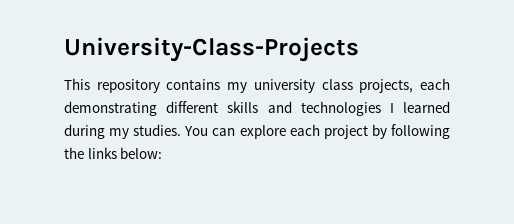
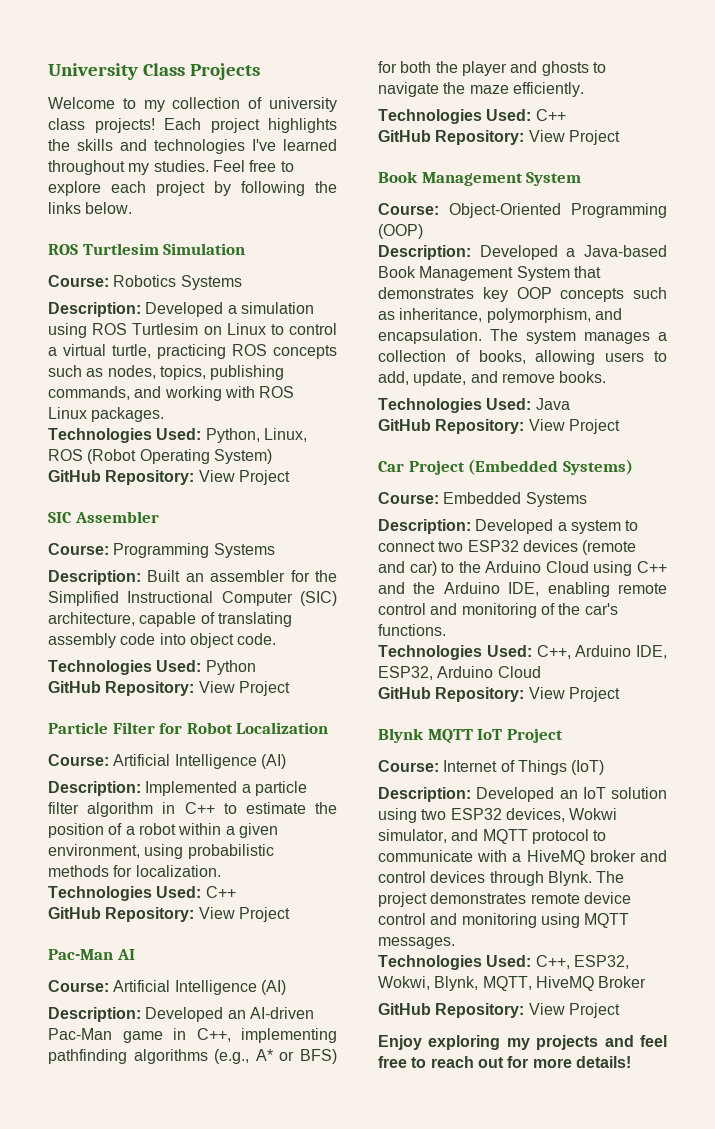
- University-Class-Projects
- This repository contains my university class projects, each demonstrating different skills and technologies I learned during my studies. You can explore each project by following the links below:
+ University Class Projects
+ Welcome to my collection of university class projects! Each project highlights the skills and technologies I've learned throughout my studies. Feel free to explore each project by following the links below.
+ ROS Turtlesim Simulation
+ Course: Robotics Systems
+ Description: Developed a simulation using ROS Turtlesim on Linux to control a virtual turtle, practicing ROS concepts such as nodes, topics, publishing commands, and working with ROS Linux packages.
+ Technologies Used: Python, Linux, ROS (Robot Operating System)
+ GitHub Repository: View Project
+ SIC Assembler
+ Course: Programming Systems
+ Description: Built an assembler for the Simplified Instructional Computer (SIC) architecture, capable of translating assembly code into object code.
+ Technologies Used: Python
+ GitHub Repository: View Project
+ Particle Filter for Robot Localization
+ Course: Artificial Intelligence (AI)
+ Description: Implemented a particle filter algorithm in C++ to estimate the position of a robot within a given environment, using probabilistic methods for localization.
+ Technologies Used: C++
+ GitHub Repository: View Project
+ Pac-Man AI
+ Course: Artificial Intelligence (AI)
+ Description: Developed an AI-driven Pac-Man game in C++, implementing pathfinding algorithms (e.g., A* or BFS) for both the player and ghosts to navigate the maze efficiently.
+ Technologies Used: C++
+ GitHub Repository: View Project
+ Book Management System
+ Course: Object-Oriented Programming (OOP)
+ Description: Developed a Java-based Book Management System that demonstrates key OOP concepts such as inheritance, polymorphism, and encapsulation. The system manages a collection of books, allowing users to add, update, and remove books.
+ Technologies Used: Java
+ GitHub Repository: View Project
+ Car Project (Embedded Systems)
+ Course: Embedded Systems
+ Description: Developed a system to connect two ESP32 devices (remote and car) to the Arduino Cloud using C++ and the Arduino IDE, enabling remote control and monitoring of the car's functions.
+ Technologies Used: C++, Arduino IDE, ESP32, Arduino Cloud
+ GitHub Repository: View Project
+ Blynk MQTT IoT Project
+ Course: Internet of Things (IoT)
+ Description: Developed an IoT solution using two ESP32 devices, Wokwi simulator, and MQTT protocol to communicate with a HiveMQ broker and control devices through Blynk. The project demonstrates remote device control and monitoring using MQTT messages.
+ Technologies Used: C++, ESP32, Wokwi, Blynk, MQTT, HiveMQ Broker
+ GitHub Repository: View Project
+ Enjoy exploring my projects and feel free to reach out for more details!

